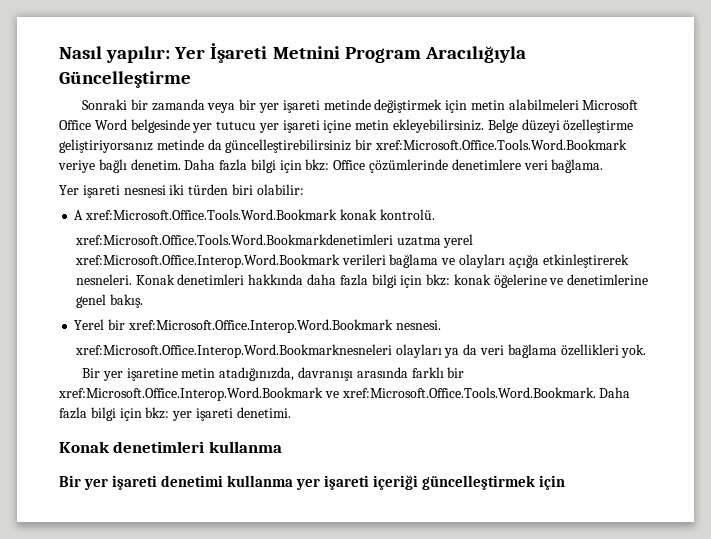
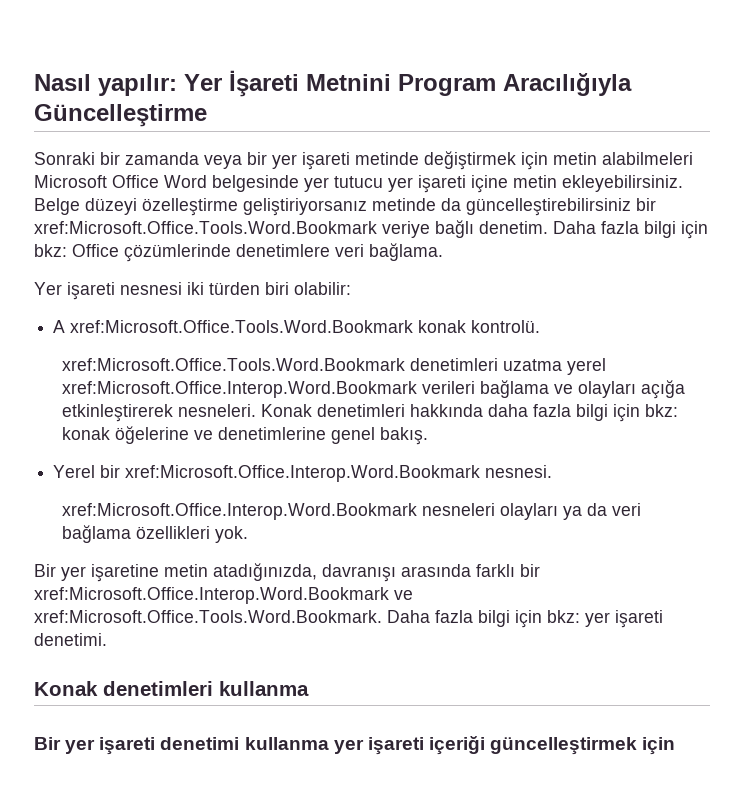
- xref:Microsoft.Office.Tools.Word.Bookmarkdenetimleri uzatma yerel xref:Microsoft.Office.Interop.Word.Bookmark verileri bağlama ve olayları açığa etkinleştirerek nesneleri.
+ xref:Microsoft.Office.Tools.Word.Bookmark denetimleri uzatma yerel xref:Microsoft.Office.Interop.Word.Bookmark verileri bağlama ve olayları açığa etkinleştirerek nesneleri.
- xref:Microsoft.Office.Interop.Word.Bookmarknesneleri olayları ya da veri bağlama özellikleri yok.
+ xref:Microsoft.Office.Interop.Word.Bookmark nesneleri olayları ya da veri bağlama özellikleri yok.

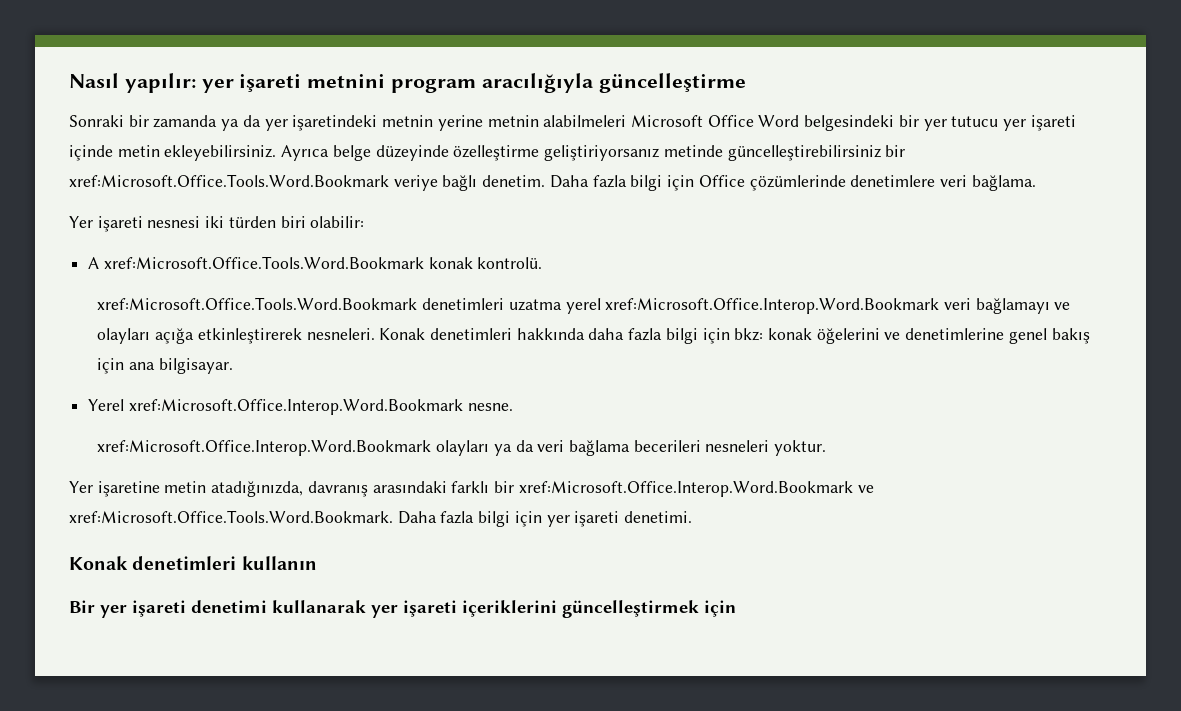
- Nasıl yapılır: Yer İşareti Metnini Program Aracılığıyla Güncelleştirme
- Sonraki bir zamanda veya bir yer işareti metinde değiştirmek için metin alabilmeleri Microsoft Office Word belgesinde yer tutucu yer işareti içine metin ekleyebilirsiniz.
+ Nasıl yapılır: yer işareti metnini program aracılığıyla güncelleştirme
+ Sonraki bir zamanda ya da yer işaretindeki metnin yerine metnin alabilmeleri Microsoft Office Word belgesindeki bir yer tutucu yer işareti içinde metin ekleyebilirsiniz.
- Belge düzeyi özelleştirme geliştiriyorsanız metinde da güncelleştirebilirsiniz bir xref:Microsoft.Office.Tools.Word.Bookmark veriye bağlı denetim.
+ Ayrıca belge düzeyinde özelleştirme geliştiriyorsanız metinde güncelleştirebilirsiniz bir xref:Microsoft.Office.Tools.Word.Bookmark veriye bağlı denetim.
- Daha fazla bilgi için bkz: Office çözümlerinde denetimlere veri bağlama.
+ Daha fazla bilgi için Office çözümlerinde denetimlere veri bağlama.
- xref:Microsoft.Office.Tools.Word.Bookmark denetimleri uzatma yerel xref:Microsoft.Office.Interop.Word.Bookmark verileri bağlama ve olayları açığa etkinleştirerek nesneleri.
+ xref:Microsoft.Office.Tools.Word.Bookmark denetimleri uzatma yerel xref:Microsoft.Office.Interop.Word.Bookmark veri bağlamayı ve olayları açığa etkinleştirerek nesneleri.
- Konak denetimleri hakkında daha fazla bilgi için bkz: konak öğelerine ve denetimlerine genel bakış.
- Yerel bir xref:Microsoft.Office.Interop.Word.Bookmark nesnesi.
- xref:Microsoft.Office.Interop.Word.Bookmark nesneleri olayları ya da veri bağlama özellikleri yok.
- Bir yer işaretine metin atadığınızda, davranışı arasında farklı bir xref:Microsoft.Office.Interop.Word.Bookmark ve xref:Microsoft.Office.Tools.Word.Bookmark. Daha fazla bilgi için bkz: yer işareti denetimi.
+ Konak denetimleri hakkında daha fazla bilgi için bkz: konak öğelerini ve denetimlerine genel bakış için ana bilgisayar.
+ Yerel xref:Microsoft.Office.Interop.Word.Bookmark nesne.
+ xref:Microsoft.Office.Interop.Word.Bookmark olayları ya da veri bağlama becerileri nesneleri yoktur.
+ Yer işaretine metin atadığınızda, davranış arasındaki farklı bir xref:Microsoft.Office.Interop.Word.Bookmark ve xref:Microsoft.Office.Tools.Word.Bookmark. Daha fazla bilgi için yer işareti denetimi.
- Konak denetimleri kullanma
+ Konak denetimleri kullanın
- Bir yer işareti denetimi kullanma yer işareti içeriği güncelleştirmek için
+ Bir yer işareti denetimi kullanarak yer işareti içeriklerini güncelleştirmek için

